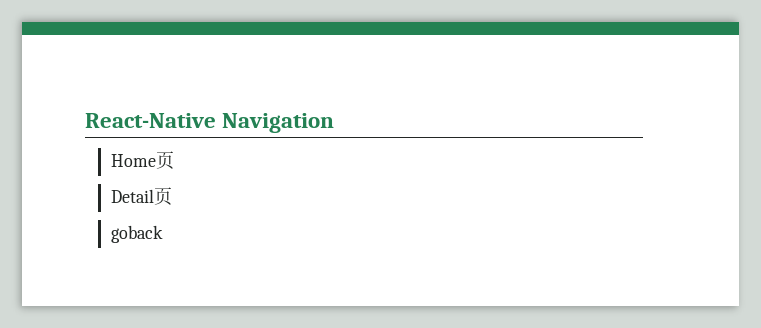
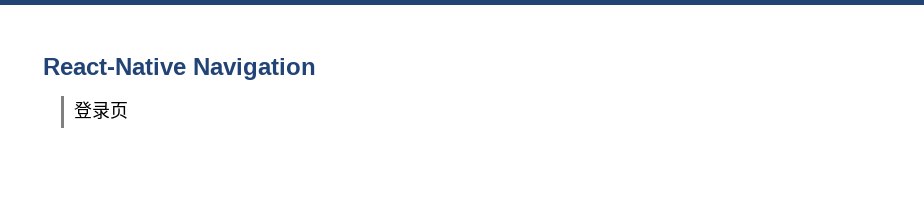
- Home页
- Detail页
- goback
+ 登录页

